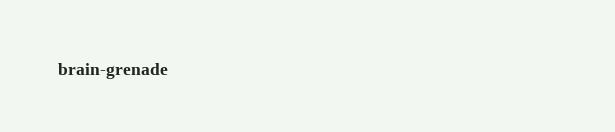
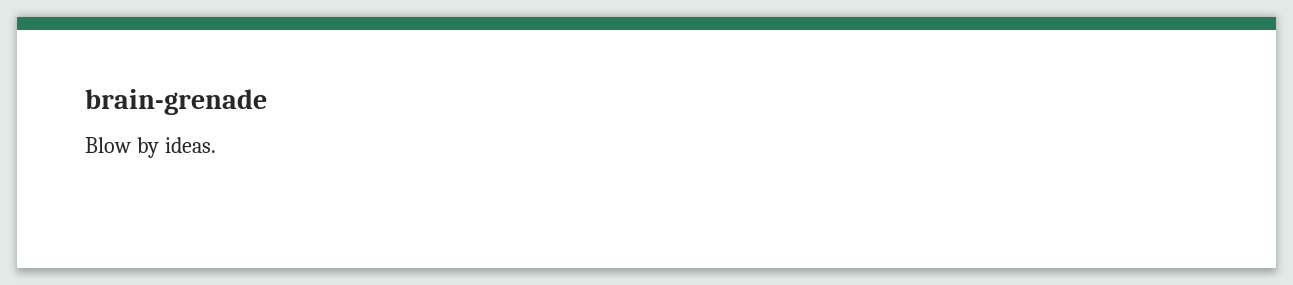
+ Blow by ideas.

